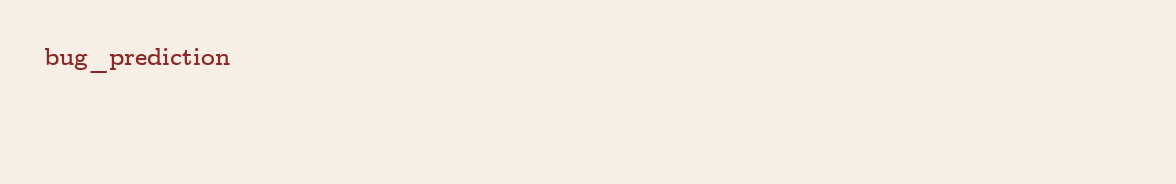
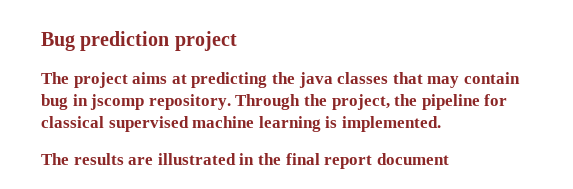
- bug_prediction
+ Bug prediction project
+ The project aims at predicting the java classes that may contain bug in jscomp repository. Through the project, the pipeline for classical supervised machine learning is implemented.
+ The results are illustrated in the final report document

